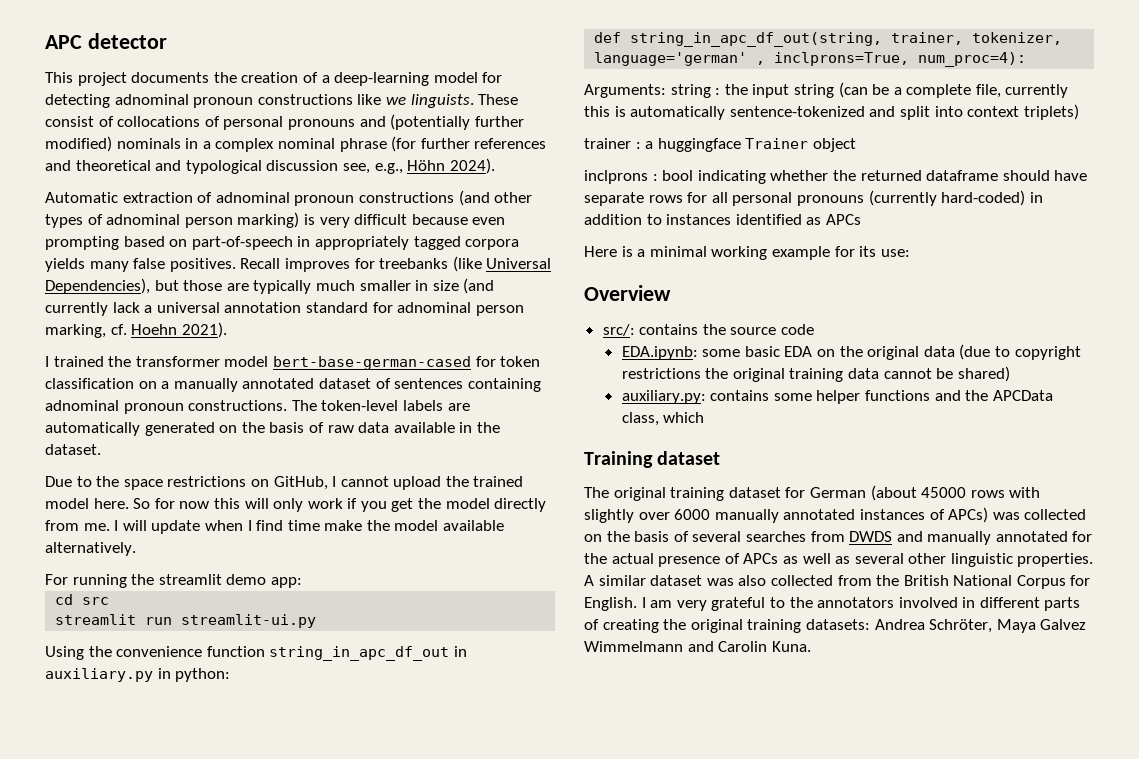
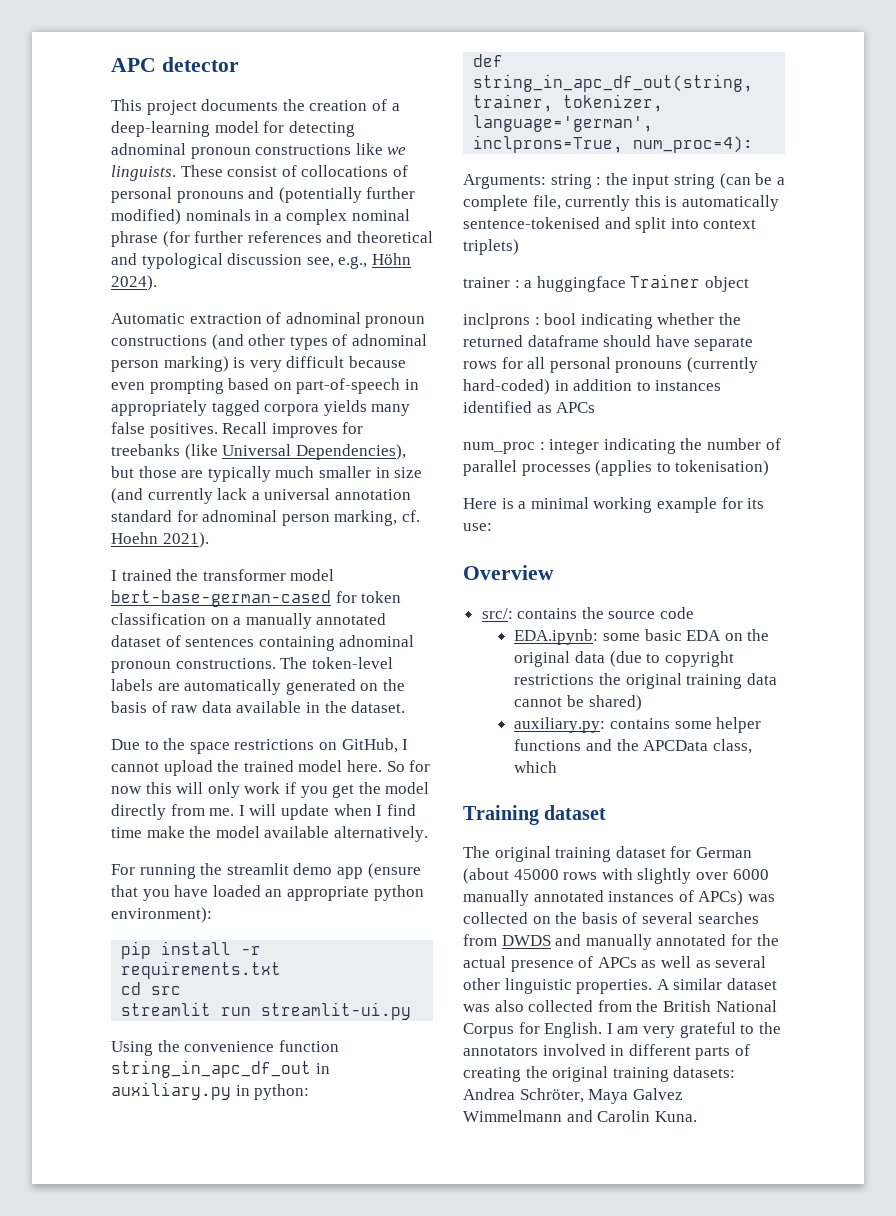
- For running the streamlit demo app:
+ For running the streamlit demo app (ensure that you have loaded an appropriate python environment):
+ pip install -r requirements.txt
- def string_in_apc_df_out(string, trainer, tokenizer, language='german' , inclprons=True, num_proc=4):
+ def string_in_apc_df_out(string, trainer, tokenizer, language='german', inclprons=True, num_proc=4):
- Arguments: string : the input string (can be a complete file, currently this is automatically sentence-tokenized and split into context triplets)
+ Arguments: string : the input string (can be a complete file, currently this is automatically sentence-tokenised and split into context triplets)
+ num_proc : integer indicating the number of parallel processes (applies to tokenisation)

